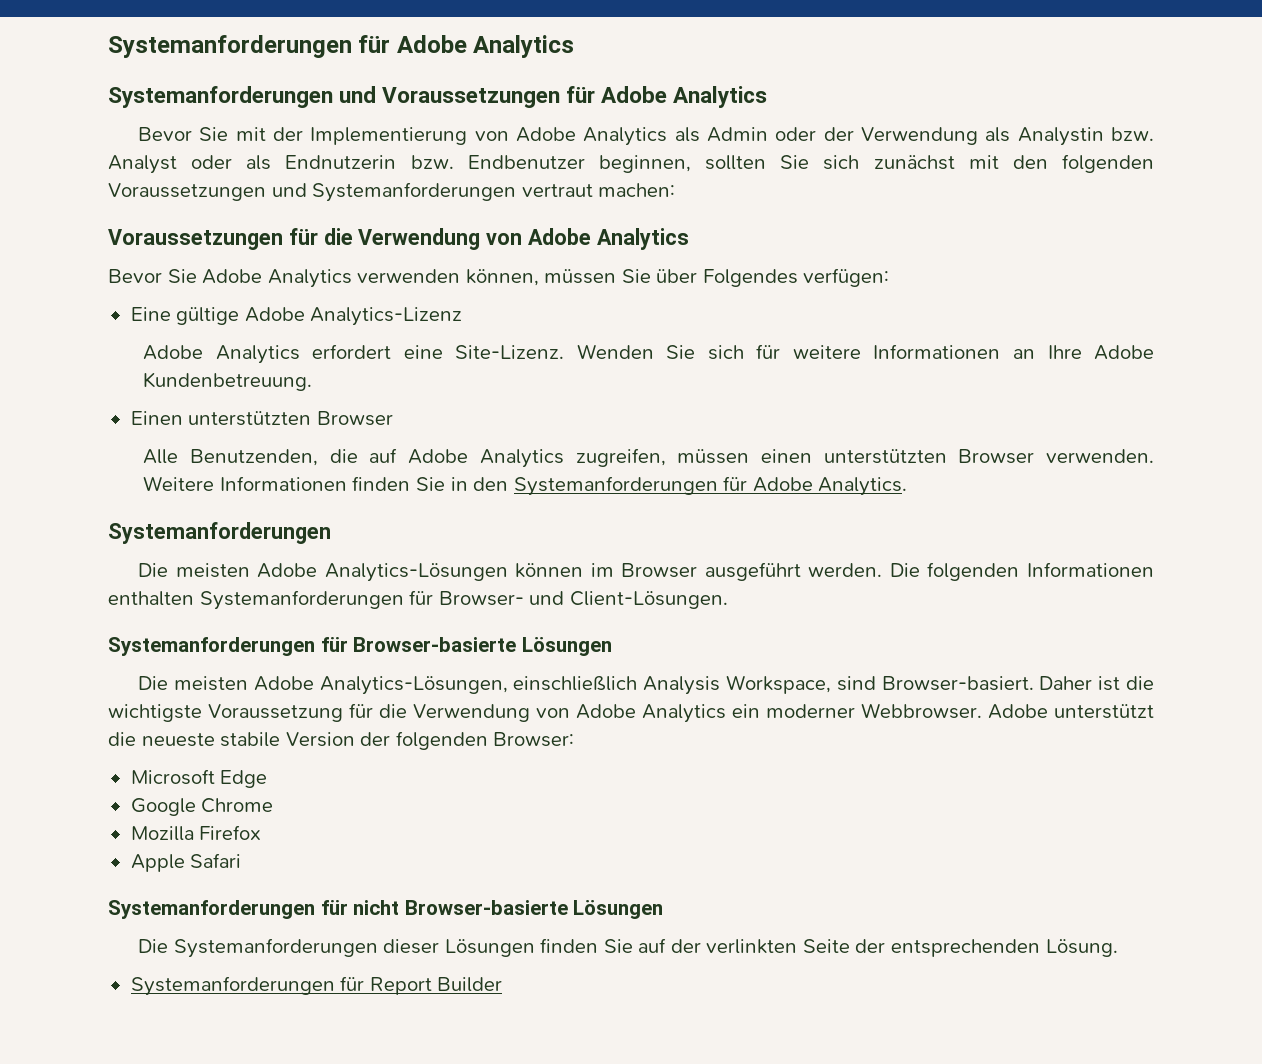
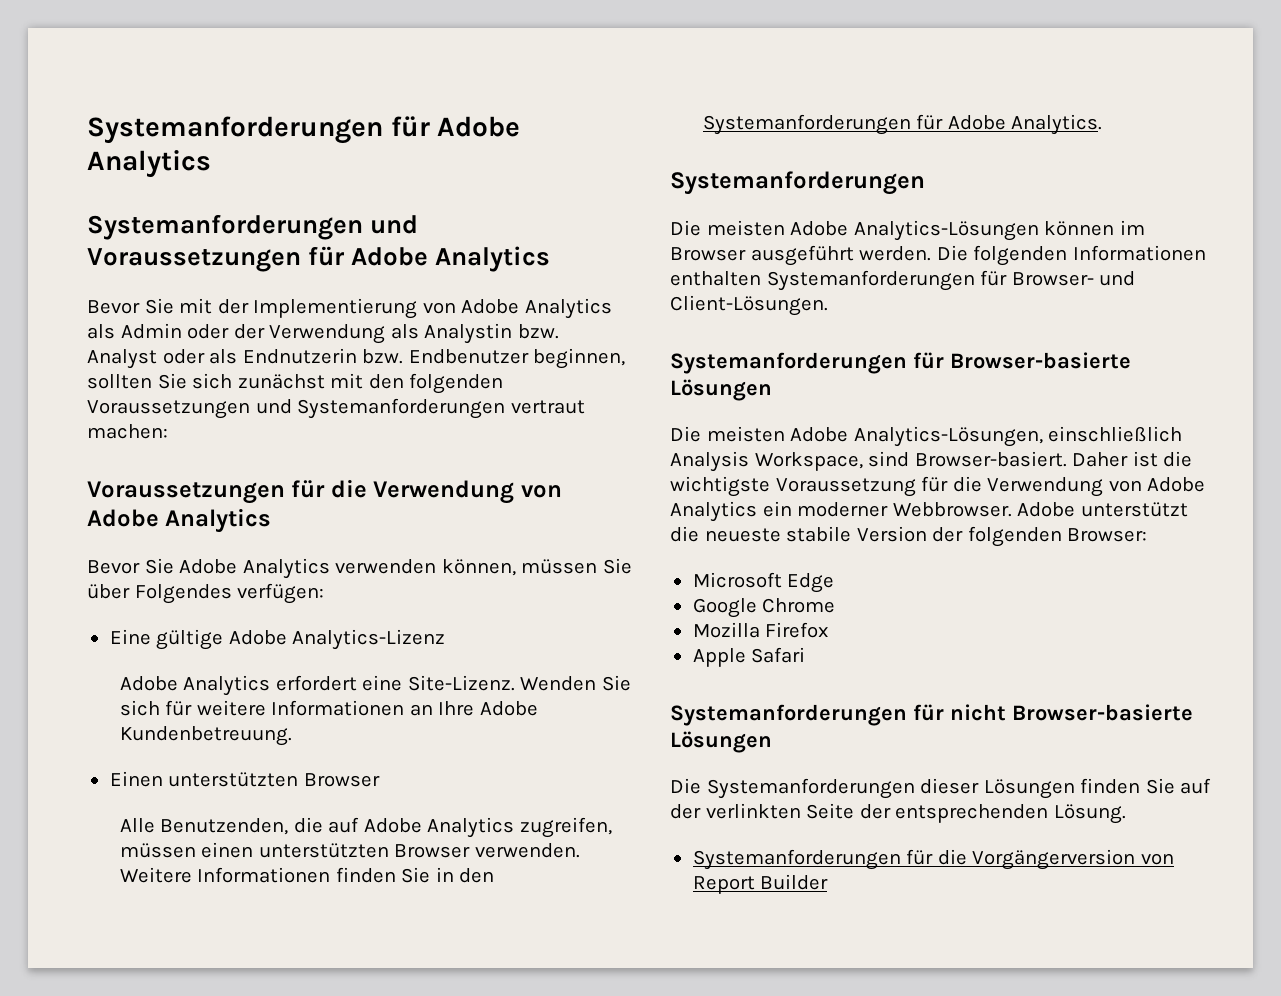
- Systemanforderungen für Report Builder
+ Systemanforderungen für die Vorgängerversion von Report Builder

